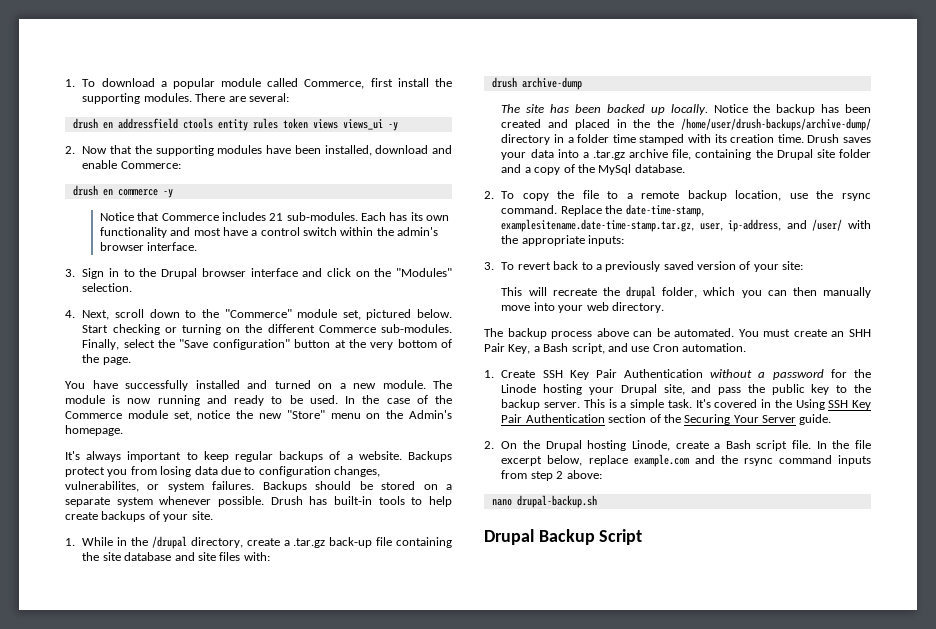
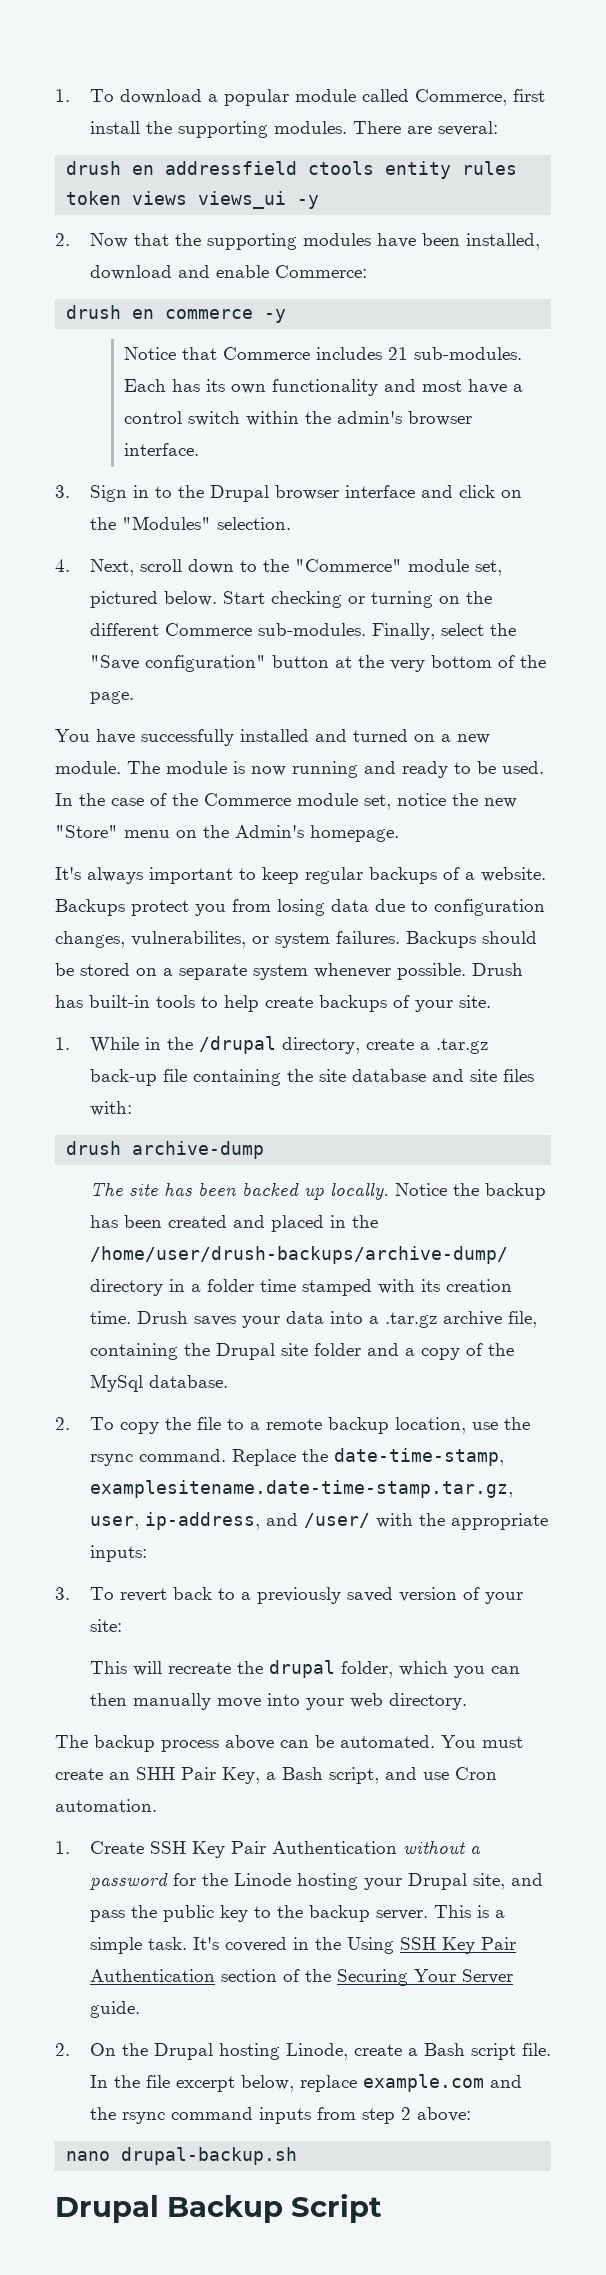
- Notice the backup has been created and placed in the the /home/user/drush-backups/archive-dump/ directory in a folder time stamped with its creation time.
+ Notice the backup has been created and placed in the /home/user/drush-backups/archive-dump/ directory in a folder time stamped with its creation time.

